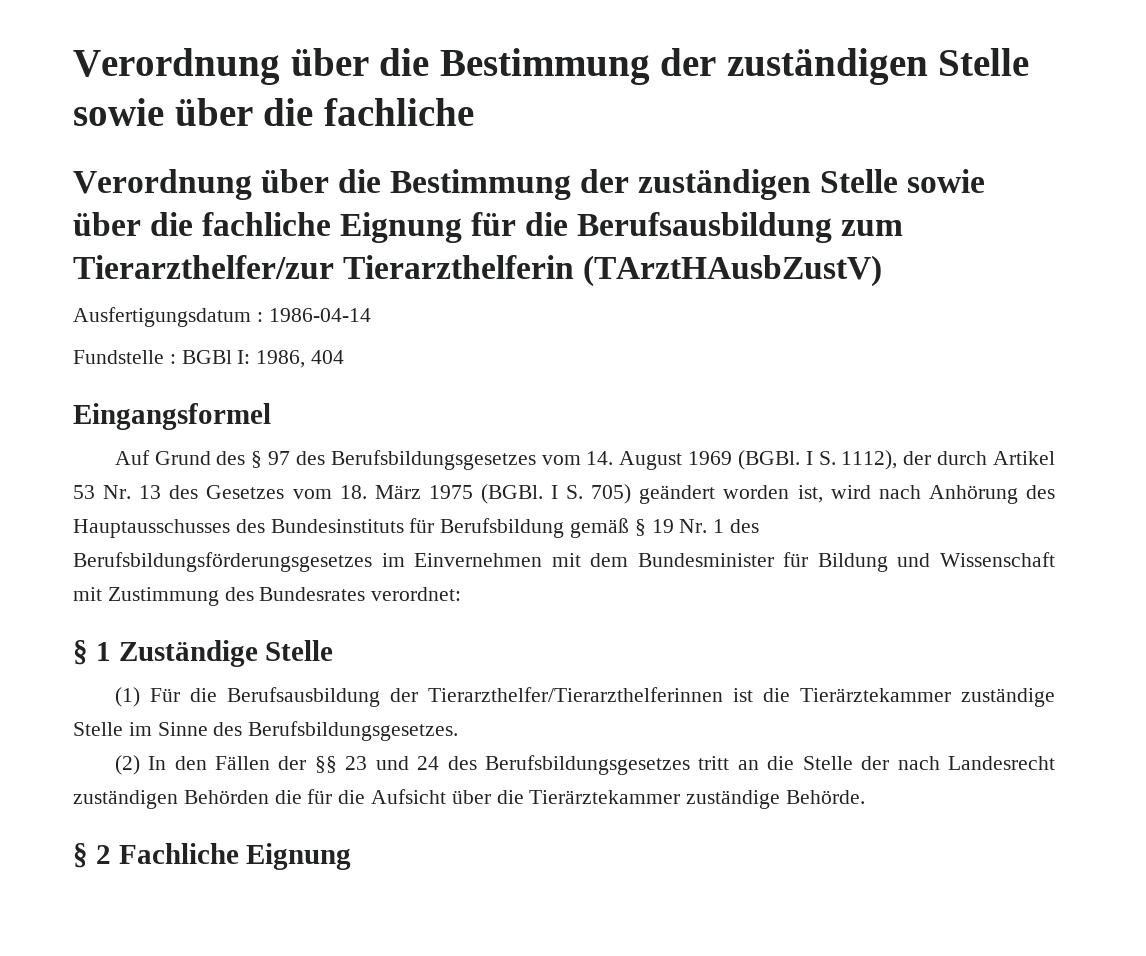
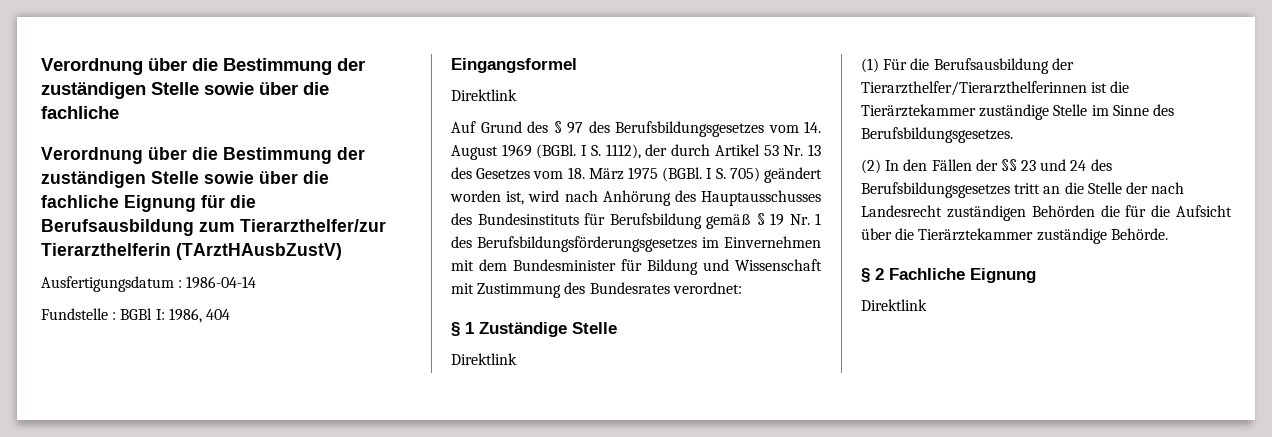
  Eingangsformel
+ Direktlink
  § 1 Zuständige Stelle
+ Direktlink
  § 2 Fachliche Eignung
+ Direktlink

